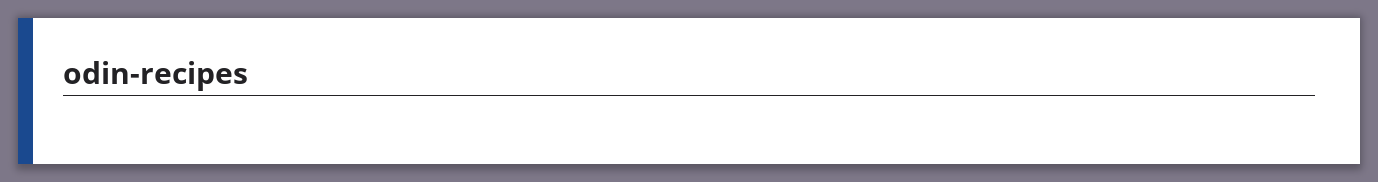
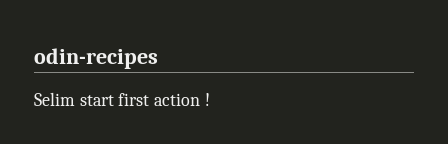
+ Selim start first action !

